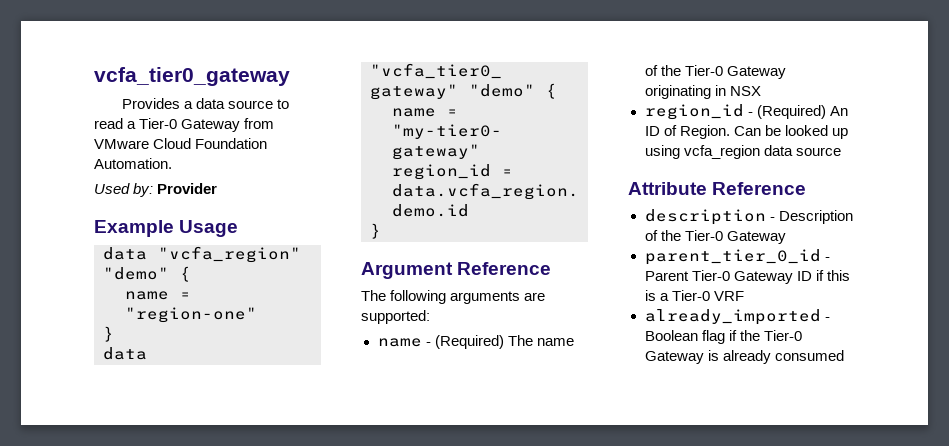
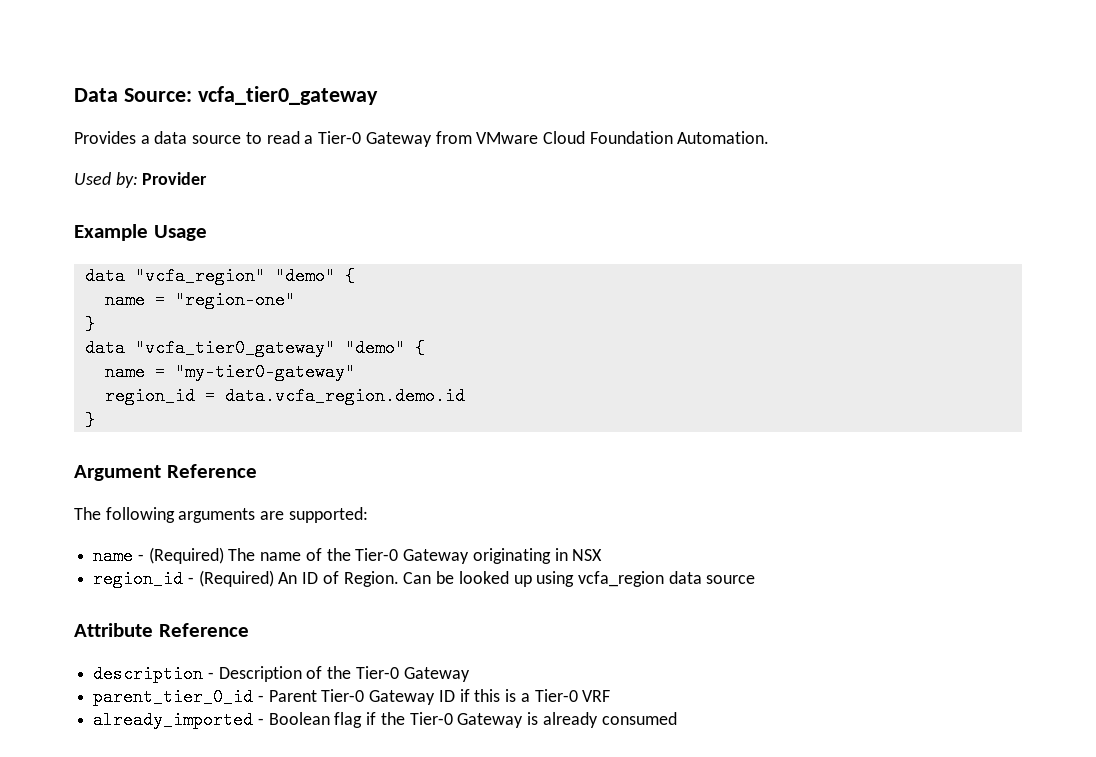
- vcfa_tier0_gateway
+ Data Source: vcfa_tier0_gateway

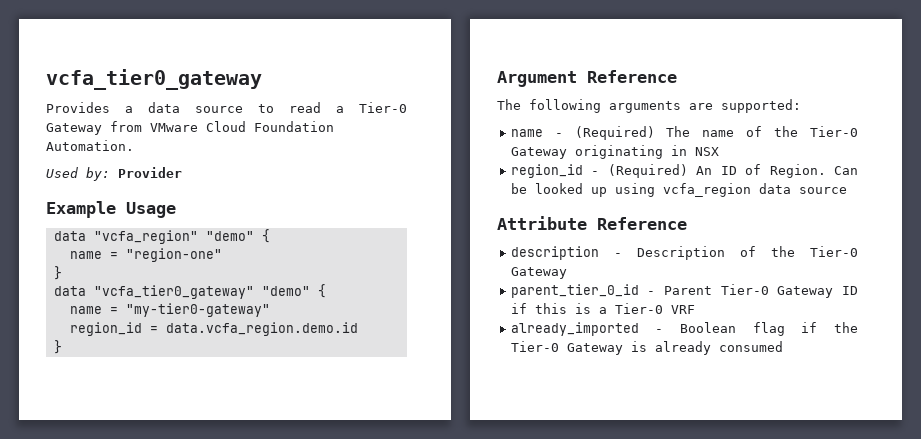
- Data Source: vcfa_tier0_gateway
+ vcfa_tier0_gateway

